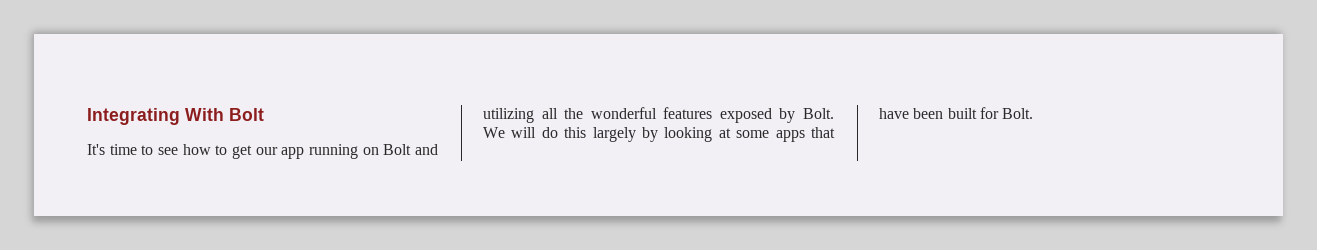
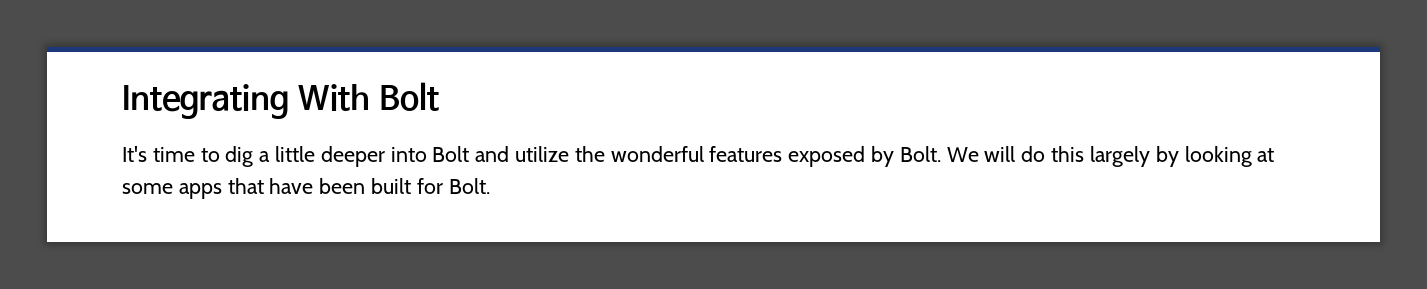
- It's time to see how to get our app running on Bolt and utilizing all the wonderful features exposed by Bolt.
+ It's time to dig a little deeper into Bolt and utilize the wonderful features exposed by Bolt.

